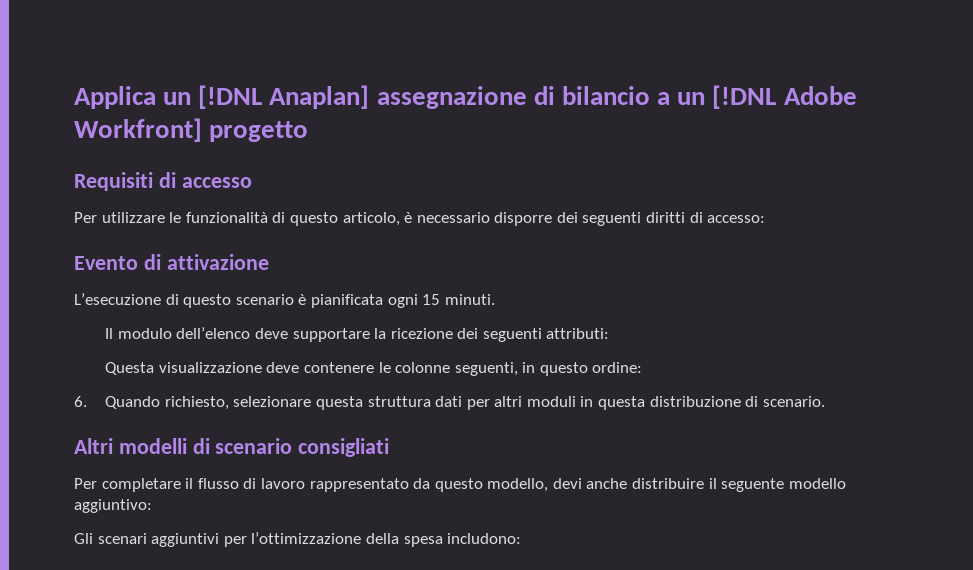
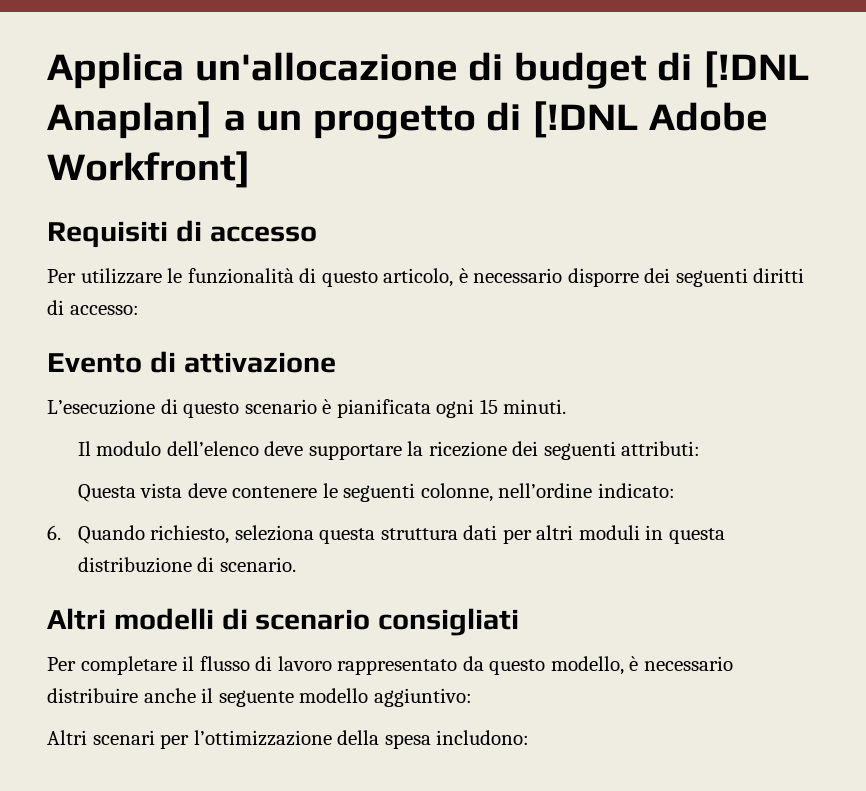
- Applica un [!DNL Anaplan] assegnazione di bilancio a un [!DNL Adobe Workfront] progetto
+ Applica un'allocazione di budget di [!DNL Anaplan] a un progetto di [!DNL Adobe Workfront]
- Questa visualizzazione deve contenere le colonne seguenti, in questo ordine:
+ Questa vista deve contenere le seguenti colonne, nell’ordine indicato:
- 6. Quando richiesto, selezionare questa struttura dati per altri moduli in questa distribuzione di scenario.
+ 6. Quando richiesto, seleziona questa struttura dati per altri moduli in questa distribuzione di scenario.
- Per completare il flusso di lavoro rappresentato da questo modello, devi anche distribuire il seguente modello aggiuntivo:
+ Per completare il flusso di lavoro rappresentato da questo modello, è necessario distribuire anche il seguente modello aggiuntivo:
- Gli scenari aggiuntivi per l’ottimizzazione della spesa includono:
+ Altri scenari per l’ottimizzazione della spesa includono:

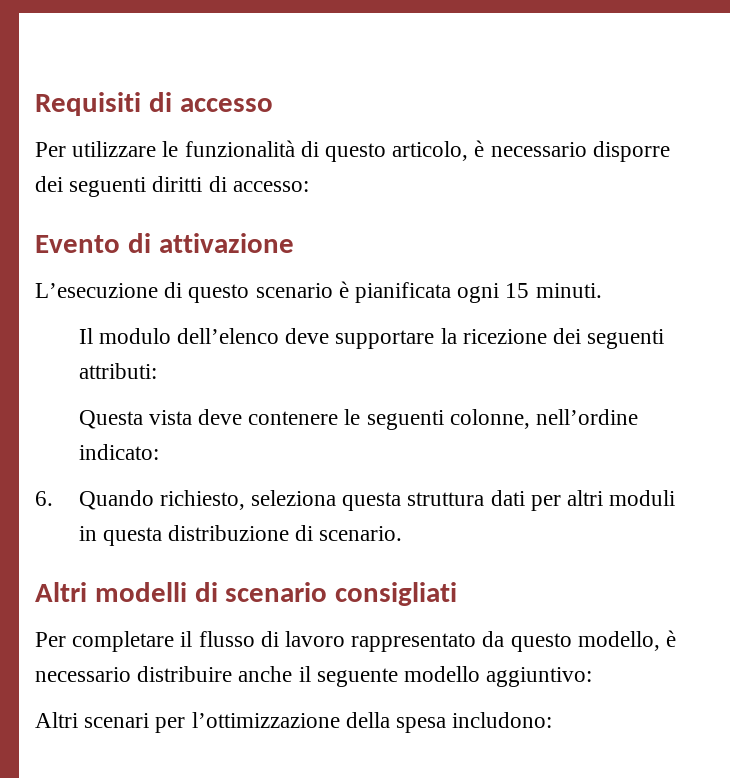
- Applica un'allocazione di budget di [!DNL Anaplan] a un progetto di [!DNL Adobe Workfront]

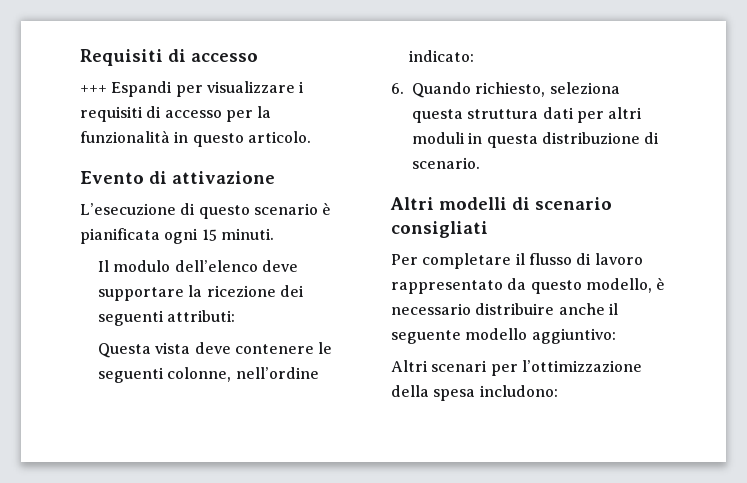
- Per utilizzare le funzionalità di questo articolo, è necessario disporre dei seguenti diritti di accesso:
+ +++ Espandi per visualizzare i requisiti di accesso per la funzionalità in questo articolo.

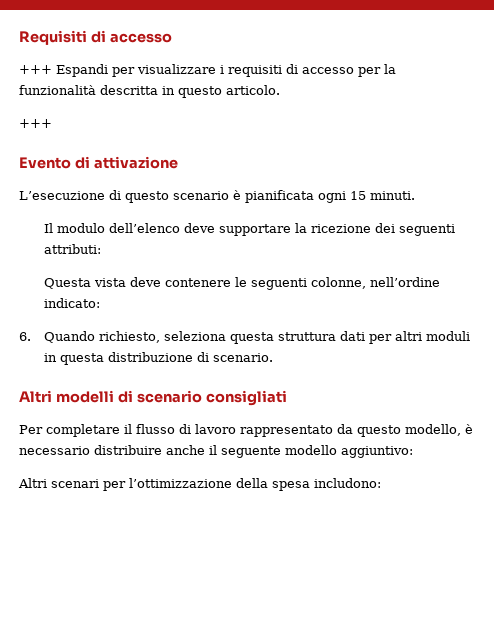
- +++ Espandi per visualizzare i requisiti di accesso per la funzionalità in questo articolo.
+ +++ Espandi per visualizzare i requisiti di accesso per la funzionalità descritta in questo articolo.
+ +++

